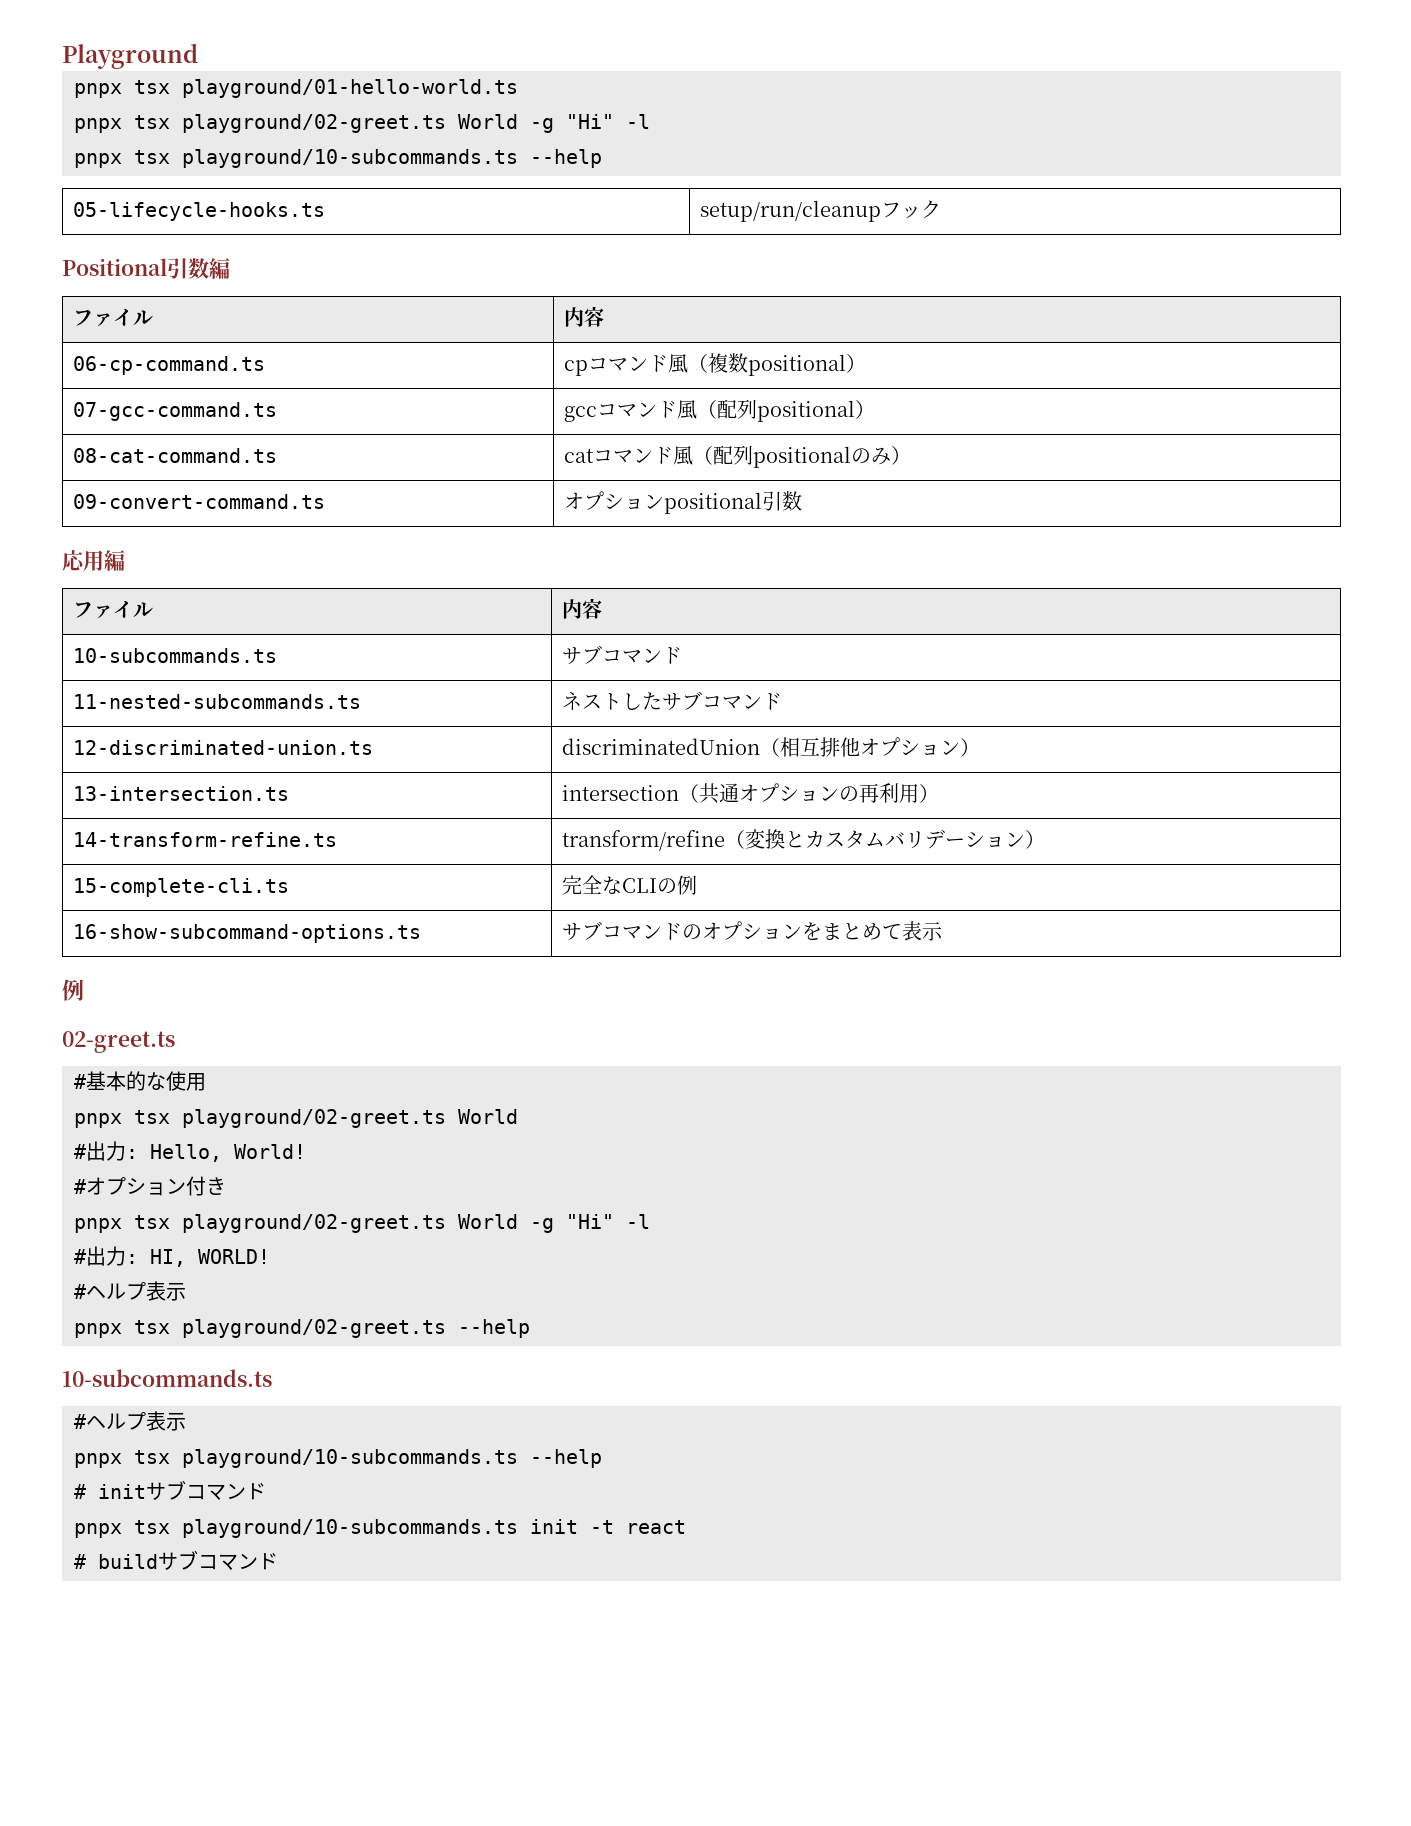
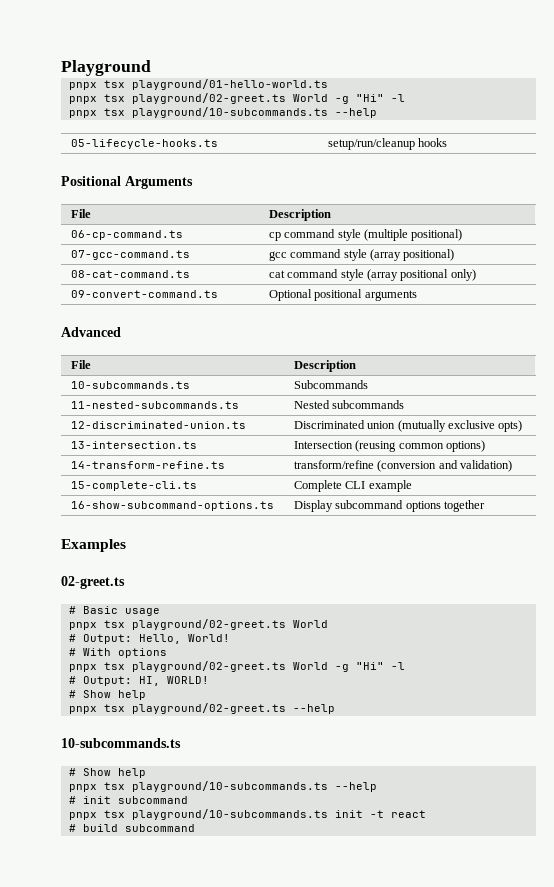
- 05-lifecycle-hooks.ts | setup/run/cleanupフック
+ 05-lifecycle-hooks.ts | setup/run/cleanup hooks
- Positional引数編
- ファイル | 内容
- 06-cp-command.ts | cpコマンド風（複数positional）
- 07-gcc-command.ts | gccコマンド風（配列positional）
- 08-cat-command.ts | catコマンド風（配列positionalのみ）
- 09-convert-command.ts | オプションpositional引数
- 応用編
- ファイル | 内容
- 10-subcommands.ts | サブコマンド
- 11-nested-subcommands.ts | ネストしたサブコマンド
- 12-discriminated-union.ts | discriminatedUnion（相互排他オプション）
- 13-intersection.ts | intersection（共通オプションの再利用）
- 14-transform-refine.ts | transform/refine（変換とカスタムバリデーション）
- 15-complete-cli.ts | 完全なCLIの例
- 16-show-subcommand-options.ts | サブコマンドのオプションをまとめて表示
- 例
+ Positional Arguments
+ File | Description
+ 06-cp-command.ts | cp command style (multiple positional)
+ 07-gcc-command.ts | gcc command style (array positional)
+ 08-cat-command.ts | cat command style (array positional only)
+ 09-convert-command.ts | Optional positional arguments
+ Advanced
+ File | Description
+ 10-subcommands.ts | Subcommands
+ 11-nested-subcommands.ts | Nested subcommands
+ 12-discriminated-union.ts | Discriminated union (mutually exclusive opts)
+ 13-intersection.ts | Intersection (reusing common options)
+ 14-transform-refine.ts | transform/refine (conversion and validation)
+ 15-complete-cli.ts | Complete CLI example
+ 16-show-subcommand-options.ts | Display subcommand options together
+ Examples
- #基本的な使用
+ # Basic usage
- #出力: Hello, World!
+ # Output: Hello, World!
- #オプション付き
+ # With options
- #出力: HI, WORLD!
- #ヘルプ表示
+ # Output: HI, WORLD!
+ # Show help
  pnpx tsx playground/02-greet.ts --help
  10-subcommands.ts
- #ヘルプ表示
+ # Show help
- # initサブコマンド
+ # init subcommand
- # buildサブコマンド
+ # build subcommand

